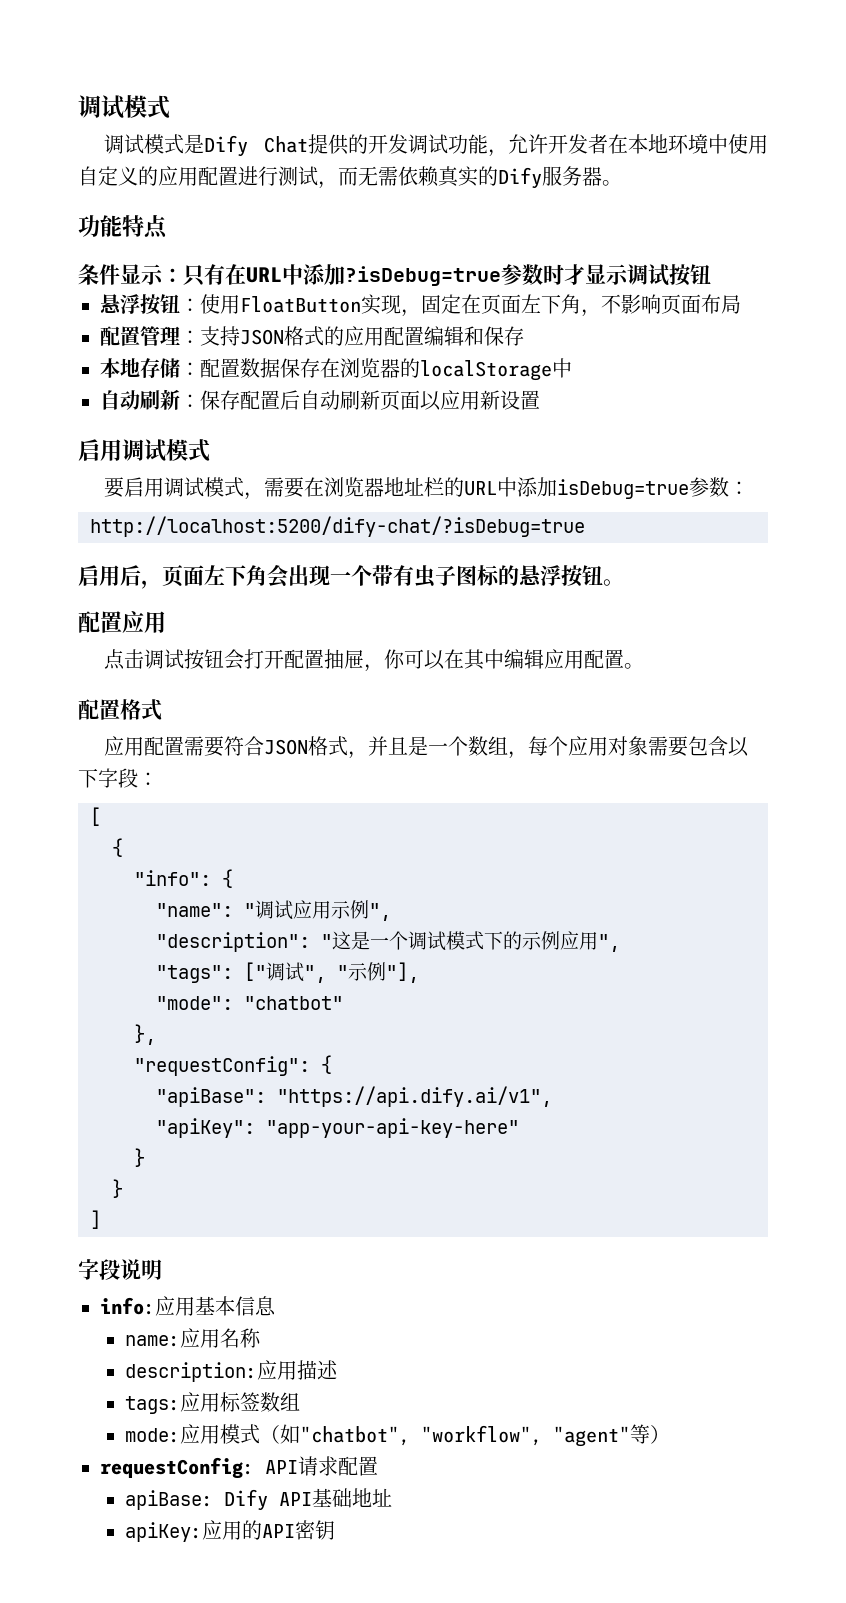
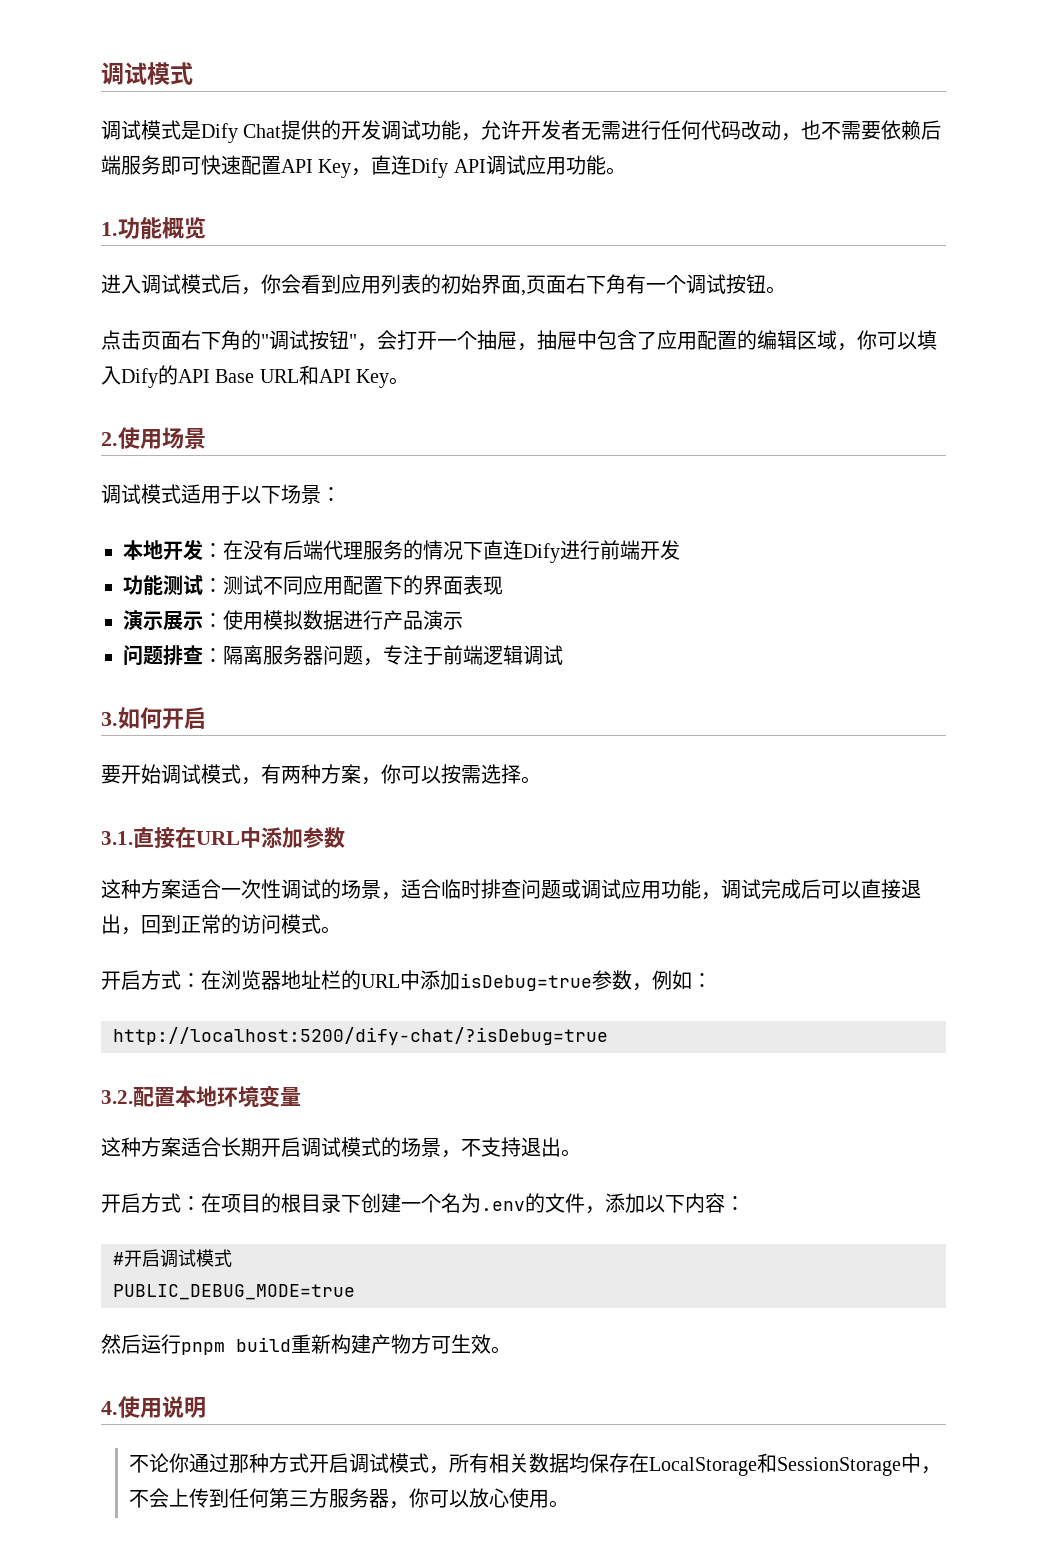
- 调试模式是Dify Chat提供的开发调试功能，允许开发者在本地环境中使用自定义的应用配置进行测试，而无需依赖真实的Dify服务器。
- 功能特点
- 条件显示：只有在URL中添加?isDebug=true参数时才显示调试按钮
- 悬浮按钮：使用FloatButton实现，固定在页面左下角，不影响页面布局
- 配置管理：支持JSON格式的应用配置编辑和保存
- 本地存储：配置数据保存在浏览器的localStorage中
- 自动刷新：保存配置后自动刷新页面以应用新设置
- 启用调试模式
- 要启用调试模式，需要在浏览器地址栏的URL中添加isDebug=true参数：
+ 调试模式是Dify Chat提供的开发调试功能，允许开发者无需进行任何代码改动，也不需要依赖后端服务即可快速配置API Key，直连Dify API调试应用功能。
+ 1.功能概览
+ 进入调试模式后，你会看到应用列表的初始界面,页面右下角有一个调试按钮。
+ 点击页面右下角的"调试按钮"，会打开一个抽屉，抽屉中包含了应用配置的编辑区域，你可以填入Dify的API Base URL和API Key。
+ 2.使用场景
+ 调试模式适用于以下场景：
+ 本地开发：在没有后端代理服务的情况下直连Dify进行前端开发
+ 功能测试：测试不同应用配置下的界面表现
+ 演示展示：使用模拟数据进行产品演示
+ 问题排查：隔离服务器问题，专注于前端逻辑调试
+ 3.如何开启
+ 要开始调试模式，有两种方案，你可以按需选择。
+ 3.1.直接在URL中添加参数
+ 这种方案适合一次性调试的场景，适合临时排查问题或调试应用功能，调试完成后可以直接退出，回到正常的访问模式。
+ 开启方式：在浏览器地址栏的URL中添加isDebug=true参数，例如：
- 启用后，页面左下角会出现一个带有虫子图标的悬浮按钮。
- 配置应用
- 点击调试按钮会打开配置抽屉，你可以在其中编辑应用配置。
- 配置格式
- 应用配置需要符合JSON格式，并且是一个数组，每个应用对象需要包含以下字段：
- [
- {
- "info": {
- "name": "调试应用示例",
- "description": "这是一个调试模式下的示例应用",
- "tags": ["调试", "示例"],
- "mode": "chatbot"
- },
- "requestConfig": {
- "apiBase": "https://api.dify.ai/v1",
- "apiKey": "app-your-api-key-here"
- }
- }
- ]
- 字段说明
- info:应用基本信息
- name:应用名称
- description:应用描述
- tags:应用标签数组
- mode:应用模式（如"chatbot", "workflow", "agent"等）
- requestConfig: API请求配置
- apiBase: Dify API基础地址
- apiKey:应用的API密钥
+ 3.2.配置本地环境变量
+ 这种方案适合长期开启调试模式的场景，不支持退出。
+ 开启方式：在项目的根目录下创建一个名为.env的文件，添加以下内容：
+ #开启调试模式
+ PUBLIC_DEBUG_MODE=true
+ 然后运行pnpm build重新构建产物方可生效。
+ 4.使用说明
+ 不论你通过那种方式开启调试模式，所有相关数据均保存在LocalStorage和SessionStorage中，不会上传到任何第三方服务器，你可以放心使用。

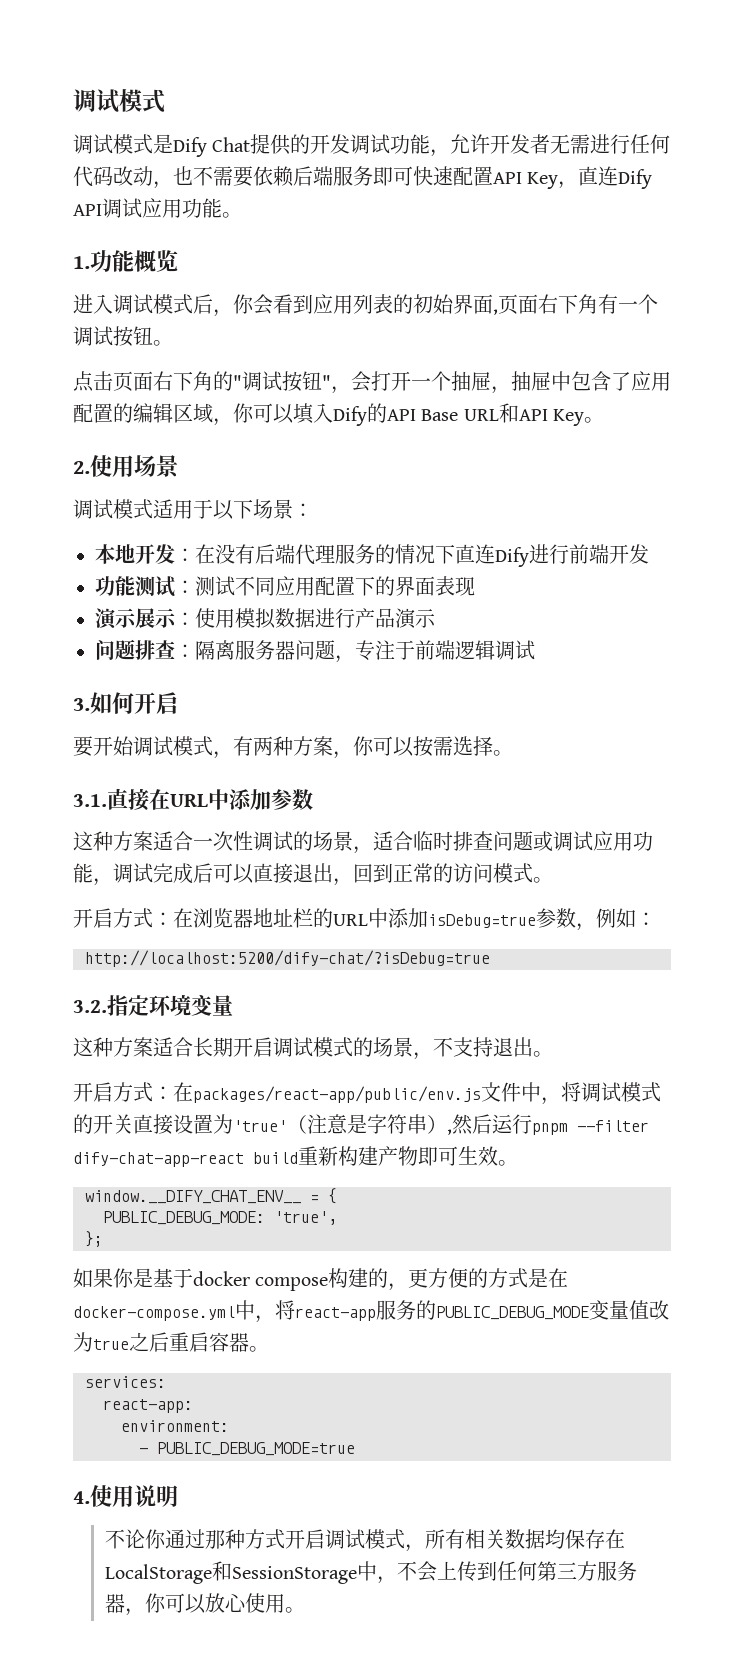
- 3.2.配置本地环境变量
+ 3.2.指定环境变量
- 开启方式：在项目的根目录下创建一个名为.env的文件，添加以下内容：
- #开启调试模式
- PUBLIC_DEBUG_MODE=true
- 然后运行pnpm build重新构建产物方可生效。
+ 开启方式：在packages/react-app/public/env.js文件中，将调试模式的开关直接设置为'true'（注意是字符串）,然后运行pnpm --filter dify-chat-app-react build重新构建产物即可生效。
+ window.__DIFY_CHAT_ENV__ = {
+ PUBLIC_DEBUG_MODE: 'true',
+ };
+ 如果你是基于docker compose构建的，更方便的方式是在docker-compose.yml中，将react-app服务的PUBLIC_DEBUG_MODE变量值改为true之后重启容器。
+ services:
+ react-app:
+ environment:
+ - PUBLIC_DEBUG_MODE=true

